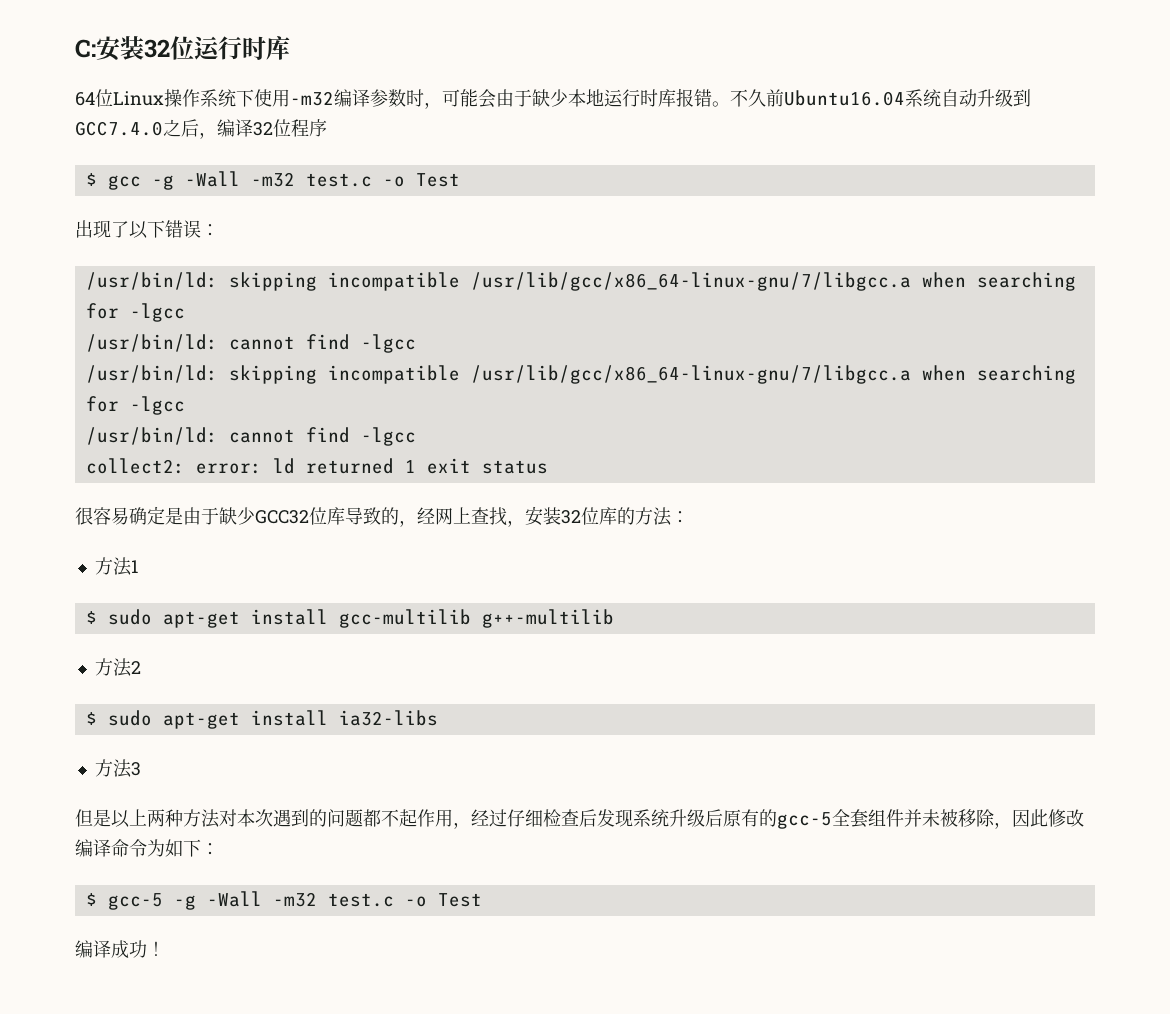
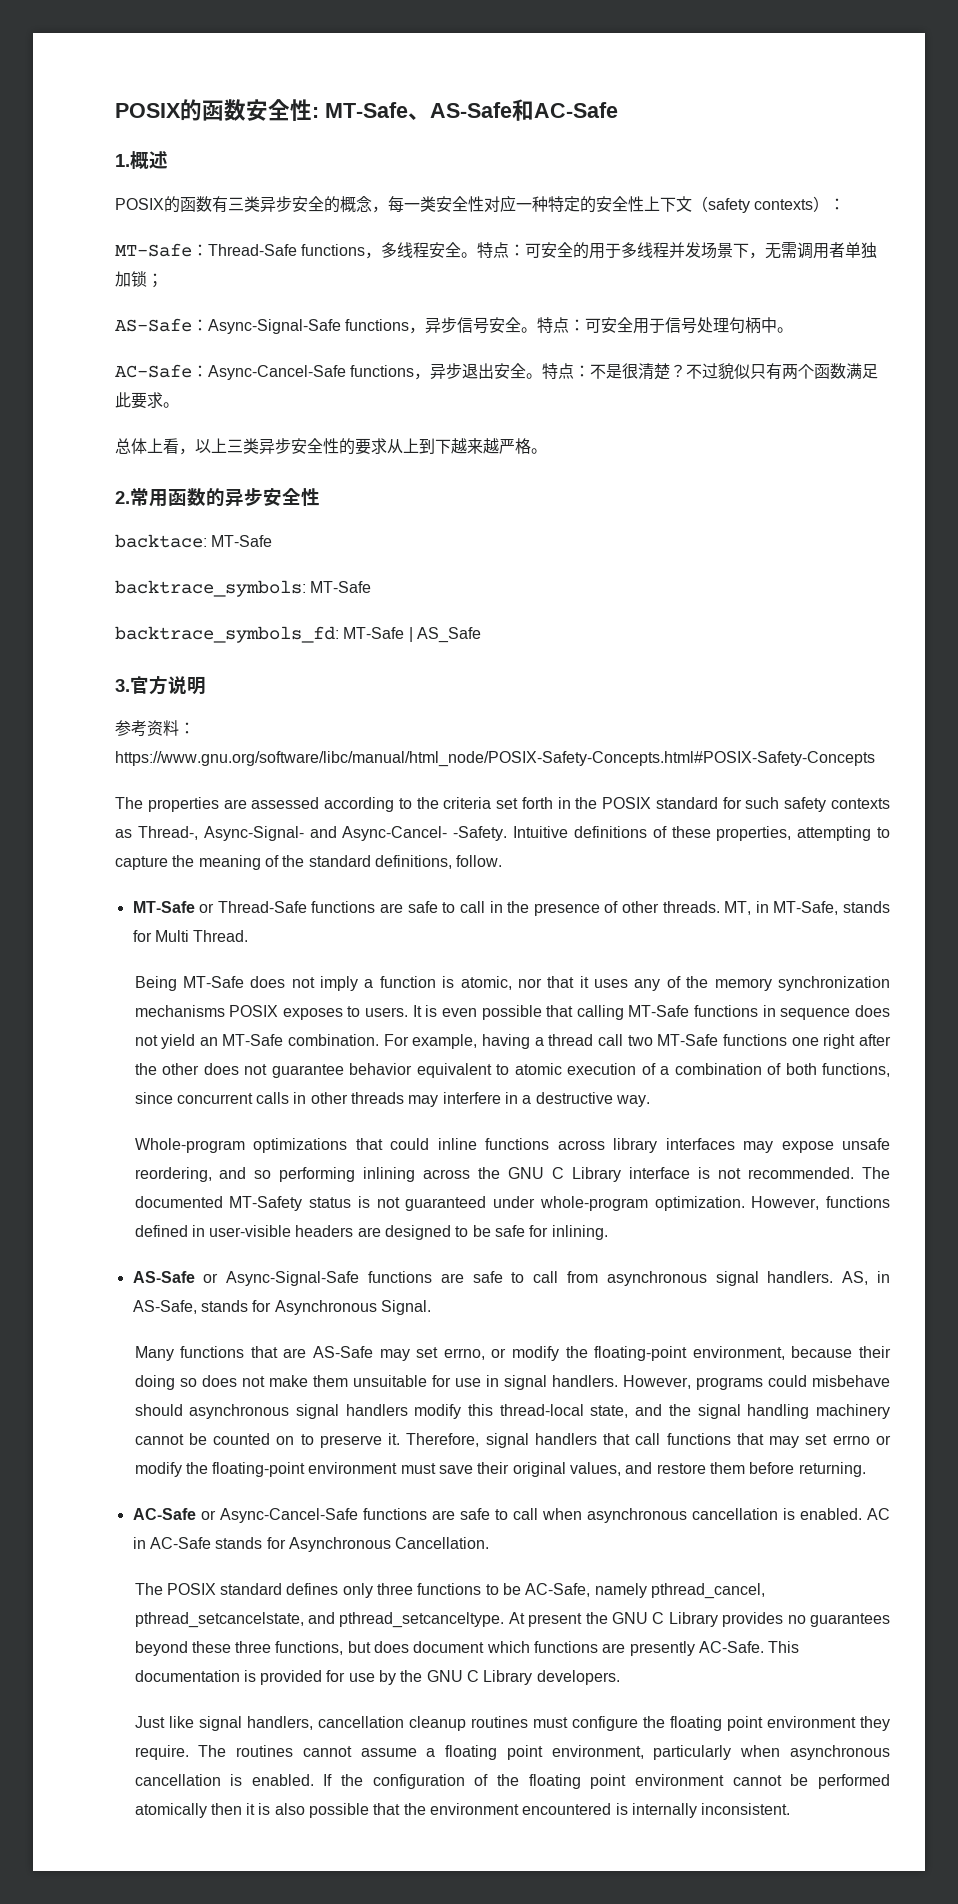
- C:安装32位运行时库
- 64位Linux操作系统下使用-m32编译参数时，可能会由于缺少本地运行时库报错。不久前Ubuntu16.04系统自动升级到GCC7.4.0之后，编译32位程序
- $ gcc -g -Wall -m32 test.c -o Test
- 出现了以下错误：
- /usr/bin/ld: skipping incompatible /usr/lib/gcc/x86_64-linux-gnu/7/libgcc.a when searching for -lgcc
- /usr/bin/ld: cannot find -lgcc
- /usr/bin/ld: skipping incompatible /usr/lib/gcc/x86_64-linux-gnu/7/libgcc.a when searching for -lgcc
- /usr/bin/ld: cannot find -lgcc
- collect2: error: ld returned 1 exit status
- 很容易确定是由于缺少GCC32位库导致的，经网上查找，安装32位库的方法：
- 方法1
- $ sudo apt-get install gcc-multilib g++-multilib
- 方法2
- $ sudo apt-get install ia32-libs
- 方法3
- 但是以上两种方法对本次遇到的问题都不起作用，经过仔细检查后发现系统升级后原有的gcc-5全套组件并未被移除，因此修改编译命令为如下：
- $ gcc-5 -g -Wall -m32 test.c -o Test
- 编译成功！
+ POSIX的函数安全性: MT-Safe、AS-Safe和AC-Safe
+ 1.概述
+ POSIX的函数有三类异步安全的概念，每一类安全性对应一种特定的安全性上下文（safety contexts）：
+ MT-Safe：Thread-Safe functions，多线程安全。特点：可安全的用于多线程并发场景下，无需调用者单独加锁；
+ AS-Safe：Async-Signal-Safe functions，异步信号安全。特点：可安全用于信号处理句柄中。
+ AC-Safe：Async-Cancel-Safe functions，异步退出安全。特点：不是很清楚？不过貌似只有两个函数满足此要求。
+ 总体上看，以上三类异步安全性的要求从上到下越来越严格。
+ 2.常用函数的异步安全性
+ backtace: MT-Safe
+ backtrace_symbols: MT-Safe
+ backtrace_symbols_fd: MT-Safe | AS_Safe
+ 3.官方说明
+ 参考资料：https://www.gnu.org/software/libc/manual/html_node/POSIX-Safety-Concepts.html#POSIX-Safety-Concepts
+ The properties are assessed according to the criteria set forth in the POSIX standard for such safety contexts as Thread-, Async-Signal- and Async-Cancel- -Safety. Intuitive definitions of these properties, attempting to capture the meaning of the standard definitions, follow.
+ MT-Safe or Thread-Safe functions are safe to call in the presence of other threads. MT, in MT-Safe, stands for Multi Thread.
+ Being MT-Safe does not imply a function is atomic, nor that it uses any of the memory synchronization mechanisms POSIX exposes to users. It is even possible that calling MT-Safe functions in sequence does not yield an MT-Safe combination. For example, having a thread call two MT-Safe functions one right after the other does not guarantee behavior equivalent to atomic execution of a combination of both functions, since concurrent calls in other threads may interfere in a destructive way.
+ Whole-program optimizations that could inline functions across library interfaces may expose unsafe reordering, and so performing inlining across the GNU C Library interface is not recommended. The documented MT-Safety status is not guaranteed under whole-program optimization. However, functions defined in user-visible headers are designed to be safe for inlining.
+ AS-Safe or Async-Signal-Safe functions are safe to call from asynchronous signal handlers. AS, in AS-Safe, stands for Asynchronous Signal.
+ Many functions that are AS-Safe may set errno, or modify the floating-point environment, because their doing so does not make them unsuitable for use in signal handlers. However, programs could misbehave should asynchronous signal handlers modify this thread-local state, and the signal handling machinery cannot be counted on to preserve it. Therefore, signal handlers that call functions that may set errno or modify the floating-point environment must save their original values, and restore them before returning.
+ AC-Safe or Async-Cancel-Safe functions are safe to call when asynchronous cancellation is enabled. AC in AC-Safe stands for Asynchronous Cancellation.
+ The POSIX standard defines only three functions to be AC-Safe, namely pthread_cancel, pthread_setcancelstate, and pthread_setcanceltype. At present the GNU C Library provides no guarantees beyond these three functions, but does document which functions are presently AC-Safe. This documentation is provided for use by the GNU C Library developers.
+ Just like signal handlers, cancellation cleanup routines must configure the floating point environment they require. The routines cannot assume a floating point environment, particularly when asynchronous cancellation is enabled. If the configuration of the floating point environment cannot be performed atomically then it is also possible that the environment encountered is internally inconsistent.

